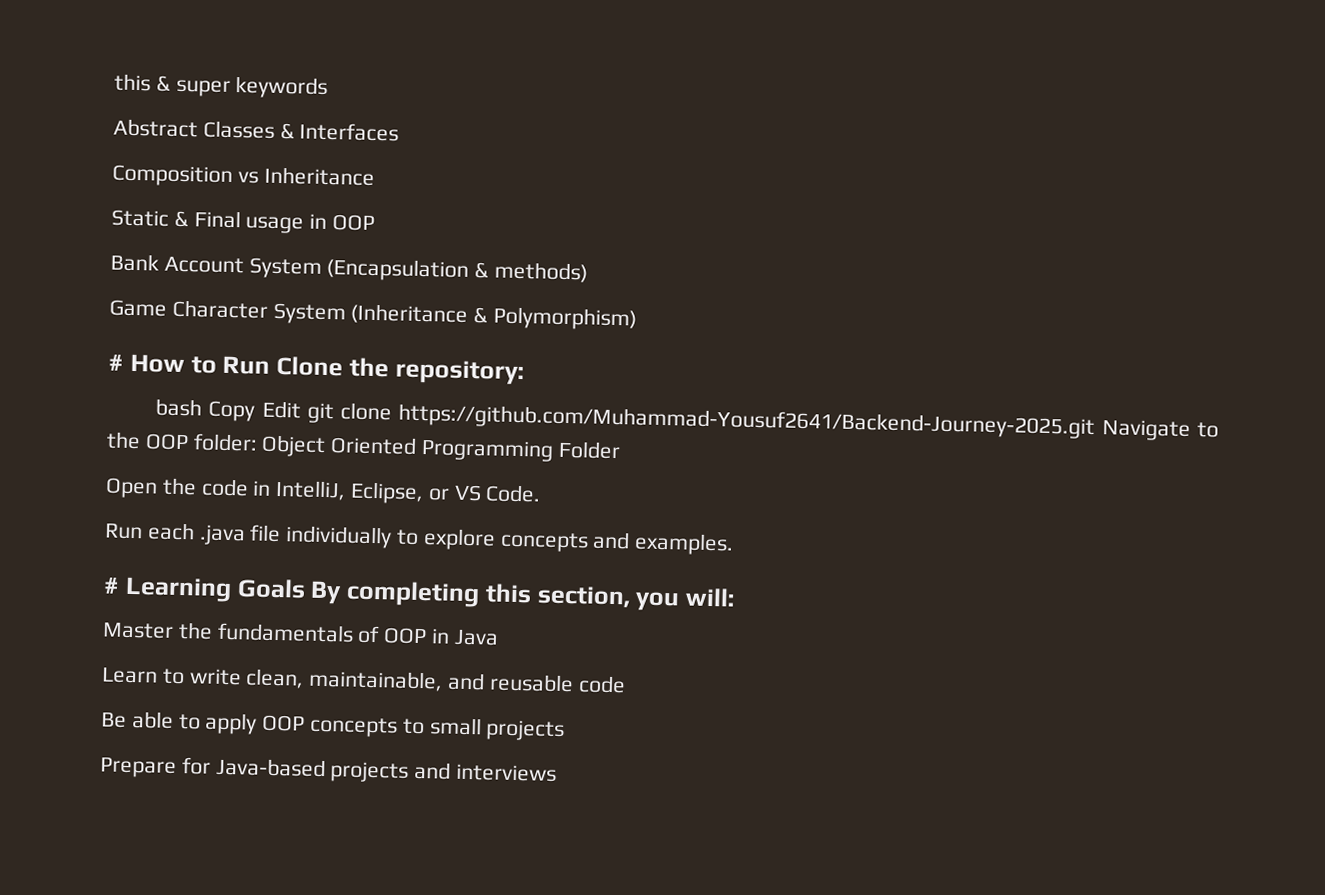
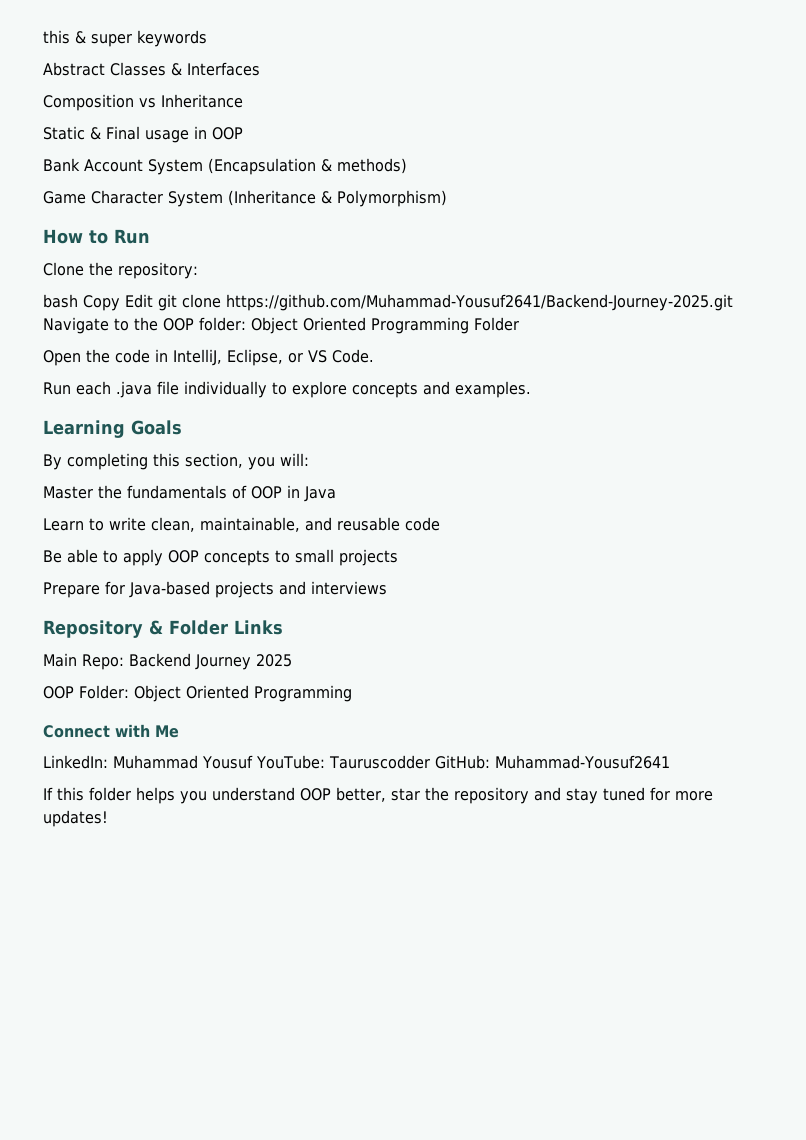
- # How to Run Clone the repository:
+ How to Run
+ Clone the repository:
- # Learning Goals By completing this section, you will:
+ Learning Goals
+ By completing this section, you will:
+ Repository & Folder Links
+ Main Repo: Backend Journey 2025
+ OOP Folder: Object Oriented Programming
+ Connect with Me
+ LinkedIn: Muhammad Yousuf YouTube: Tauruscodder GitHub: Muhammad-Yousuf2641
+ If this folder helps you understand OOP better, star the repository and stay tuned for more updates!

